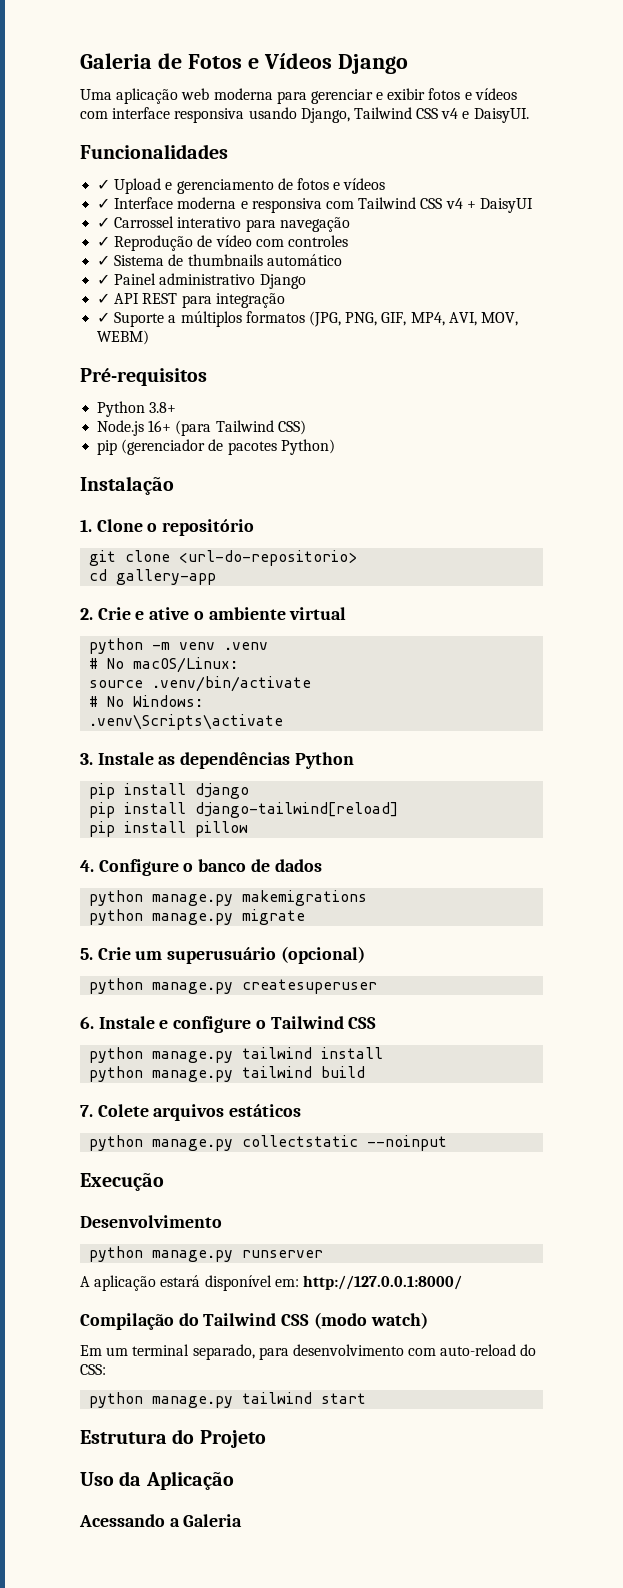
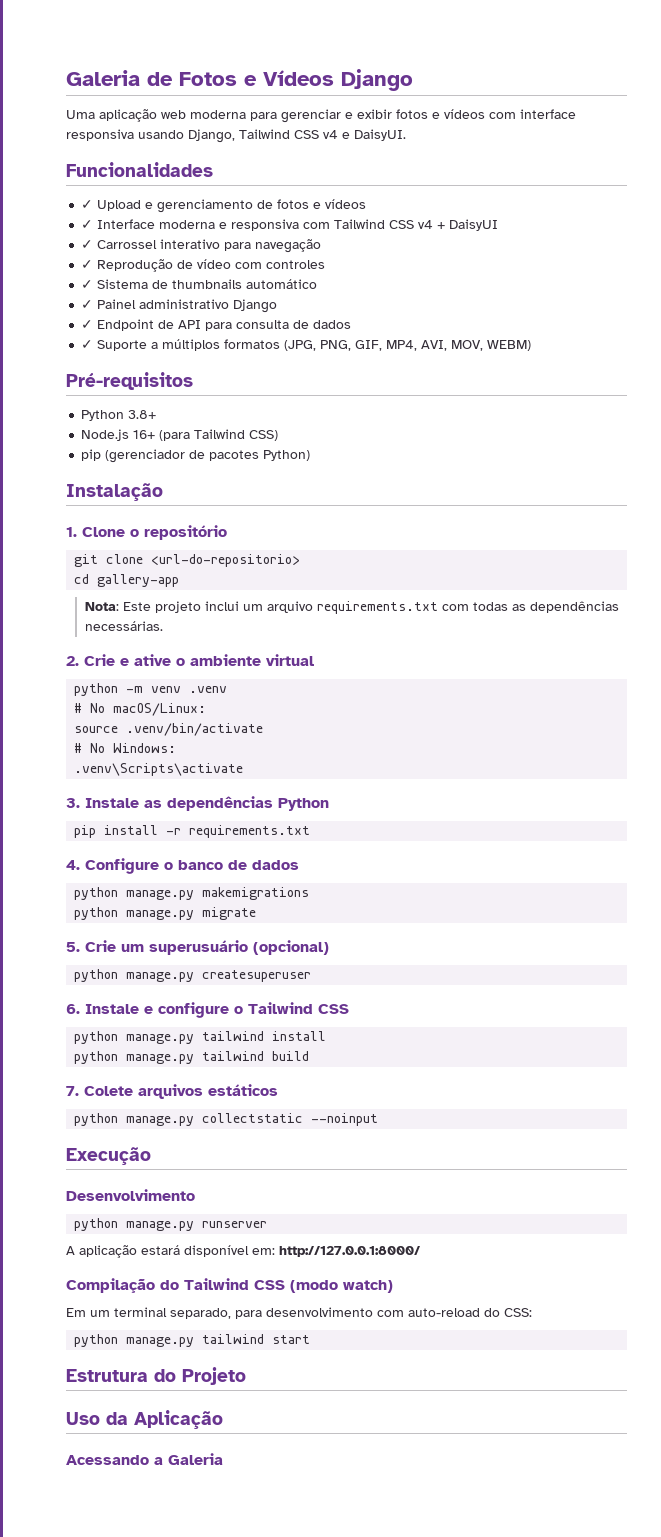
- ✓ API REST para integração
+ ✓ Endpoint de API para consulta de dados
+ Nota: Este projeto inclui um arquivo requirements.txt com todas as dependências necessárias.
- pip install django
- pip install django-tailwind[reload]
- pip install pillow
+ pip install -r requirements.txt

